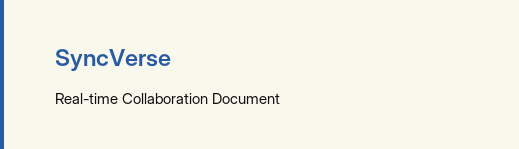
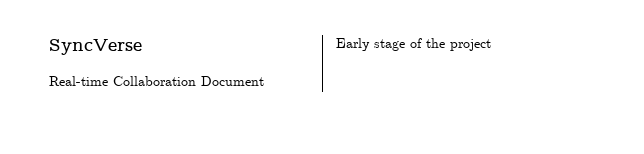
+ Early stage of the project

